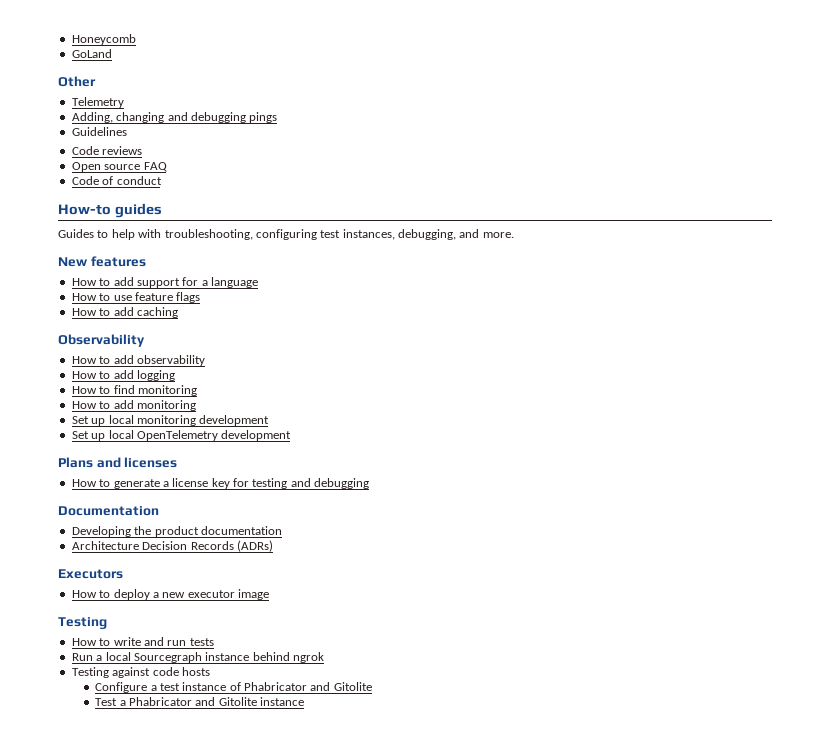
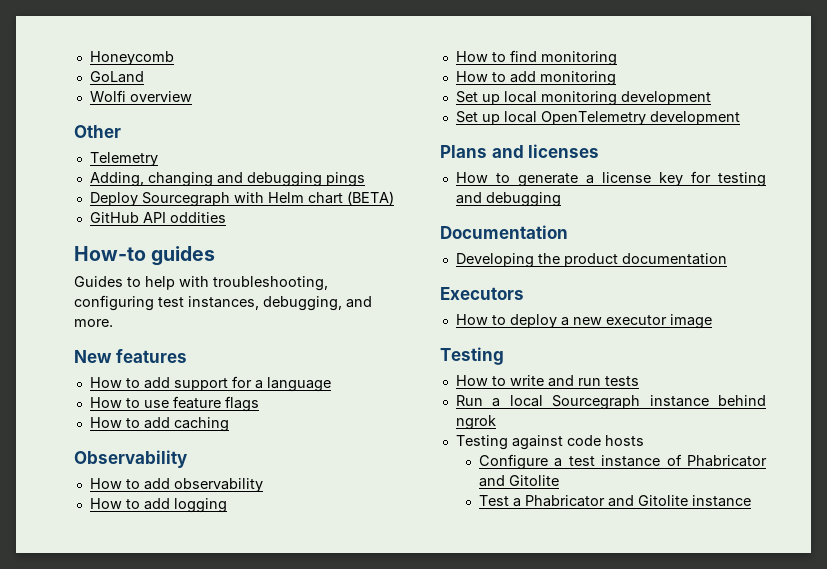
+ Wolfi overview
- Guidelines
- Code reviews
- Open source FAQ
- Code of conduct
+ Deploy Sourcegraph with Helm chart (BETA)
+ GitHub API oddities
- Architecture Decision Records (ADRs)

